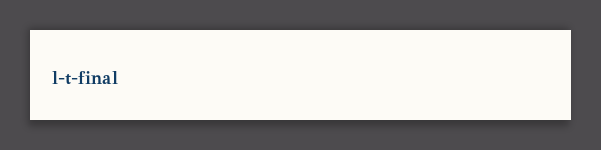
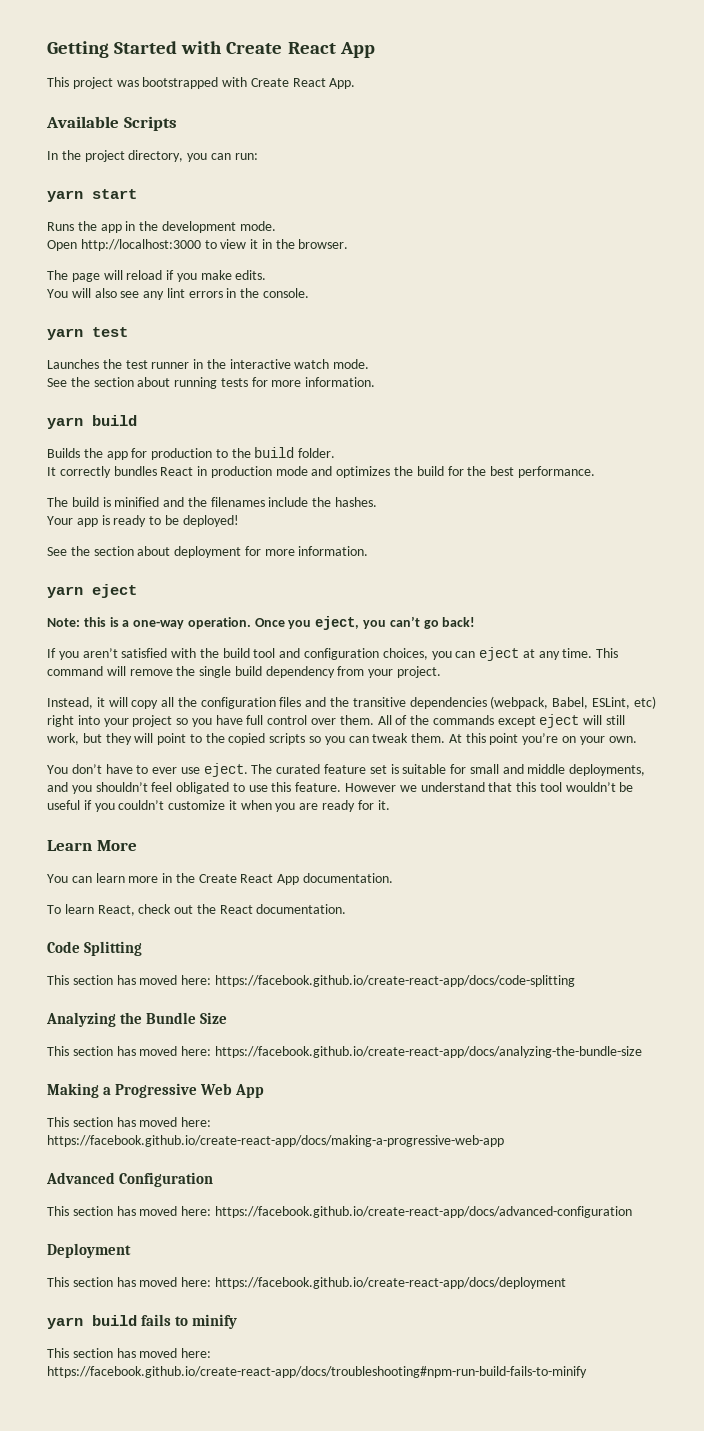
- l-t-final
+ Getting Started with Create React App
+ This project was bootstrapped with Create React App.
+ Available Scripts
+ In the project directory, you can run:
+ yarn start
+ Runs the app in the development mode.
+ Open http://localhost:3000 to view it in the browser.
+ The page will reload if you make edits.
+ You will also see any lint errors in the console.
+ yarn test
+ Launches the test runner in the interactive watch mode.
+ See the section about running tests for more information.
+ yarn build
+ Builds the app for production to the build folder.
+ It correctly bundles React in production mode and optimizes the build for the best performance.
+ The build is minified and the filenames include the hashes.
+ Your app is ready to be deployed!
+ See the section about deployment for more information.
+ yarn eject
+ Note: this is a one-way operation. Once you eject, you can’t go back!
+ If you aren’t satisfied with the build tool and configuration choices, you can eject at any time. This command will remove the single build dependency from your project.
+ Instead, it will copy all the configuration files and the transitive dependencies (webpack, Babel, ESLint, etc) right into your project so you have full control over them. All of the commands except eject will still work, but they will point to the copied scripts so you can tweak them. At this point you’re on your own.
+ You don’t have to ever use eject. The curated feature set is suitable for small and middle deployments, and you shouldn’t feel obligated to use this feature. However we understand that this tool wouldn’t be useful if you couldn’t customize it when you are ready for it.
+ Learn More
+ You can learn more in the Create React App documentation.
+ To learn React, check out the React documentation.
+ Code Splitting
+ This section has moved here: https://facebook.github.io/create-react-app/docs/code-splitting
+ Analyzing the Bundle Size
+ This section has moved here: https://facebook.github.io/create-react-app/docs/analyzing-the-bundle-size
+ Making a Progressive Web App
+ This section has moved here: https://facebook.github.io/create-react-app/docs/making-a-progressive-web-app
+ Advanced Configuration
+ This section has moved here: https://facebook.github.io/create-react-app/docs/advanced-configuration
+ Deployment
+ This section has moved here: https://facebook.github.io/create-react-app/docs/deployment
+ yarn build fails to minify
+ This section has moved here: https://facebook.github.io/create-react-app/docs/troubleshooting#npm-run-build-fails-to-minify

